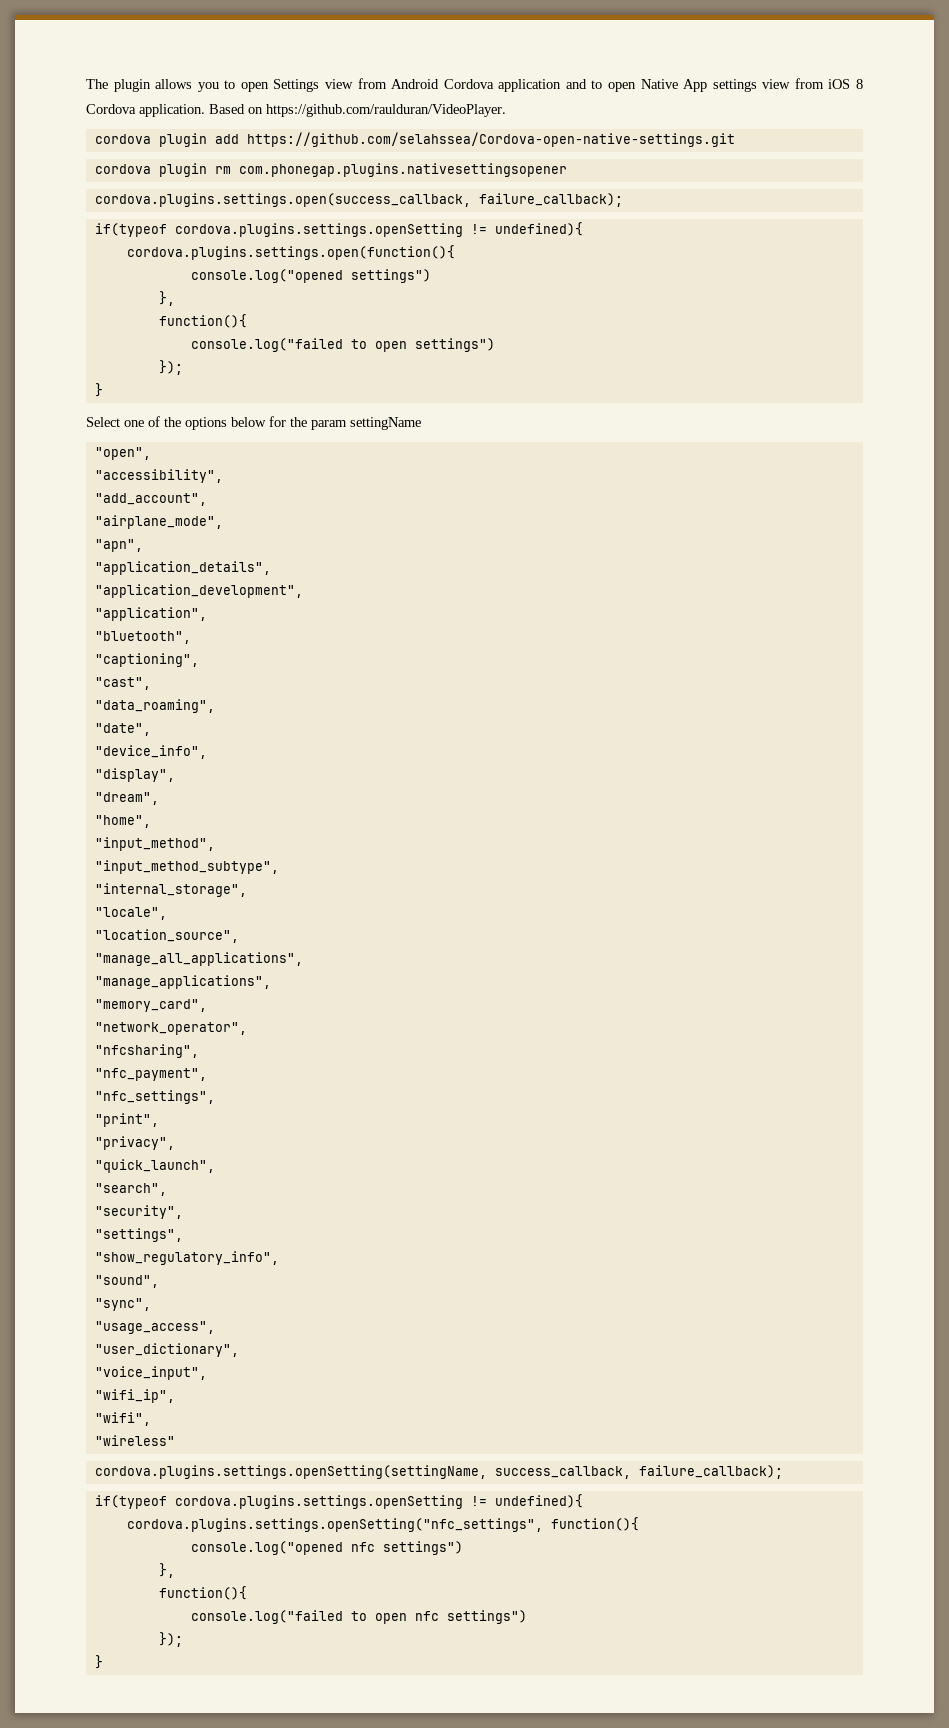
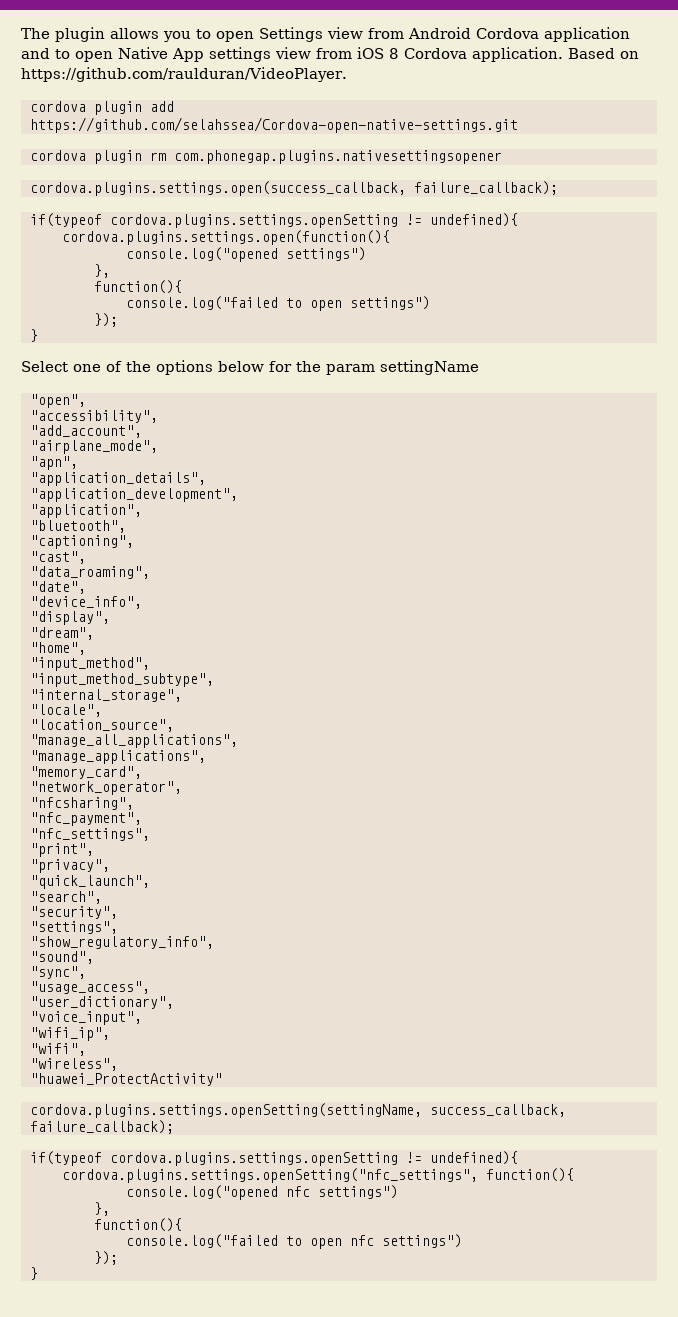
- "wireless"
+ "wireless",
+ "huawei_ProtectActivity"

